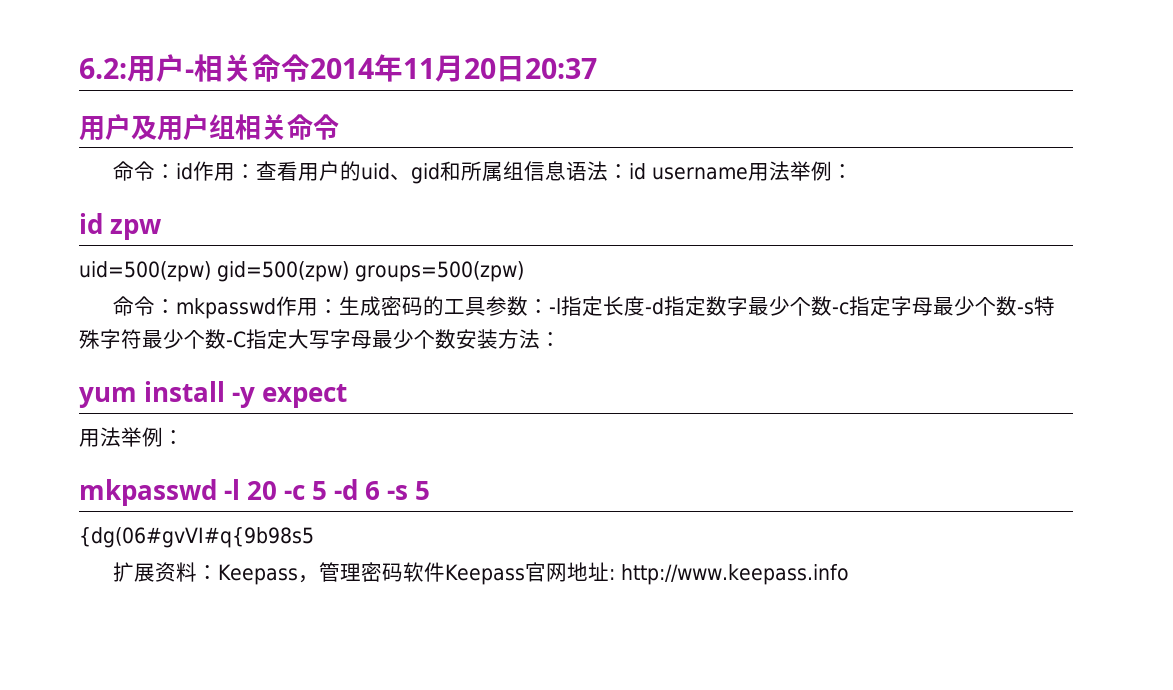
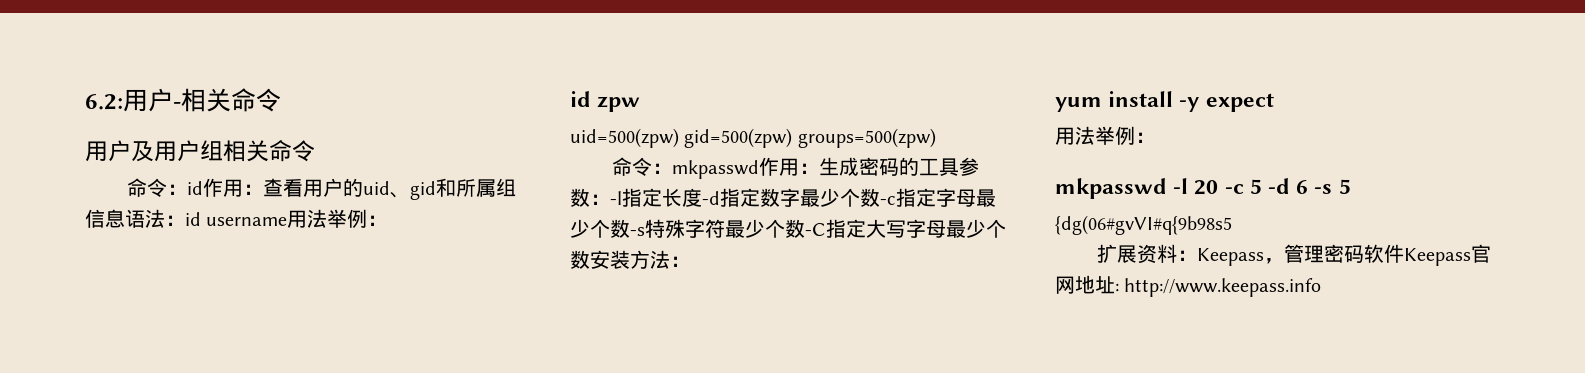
- 6.2:用户-相关命令2014年11月20日20:37
+ 6.2:用户-相关命令

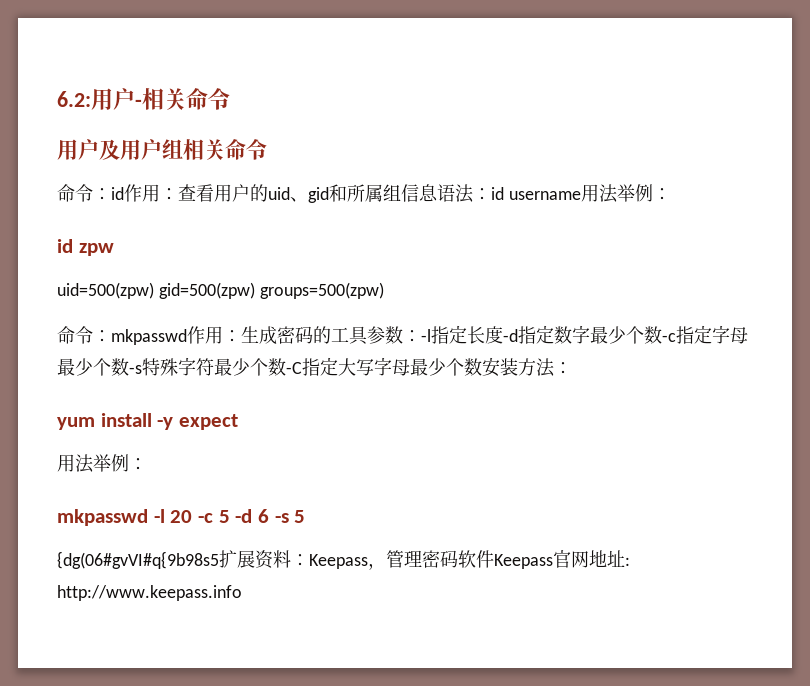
- {dg(06#gvVI#q{9b98s5
- 扩展资料：Keepass，管理密码软件Keepass官网地址: http://www.keepass.info
+ {dg(06#gvVI#q{9b98s5扩展资料：Keepass，管理密码软件Keepass官网地址: http://www.keepass.info

